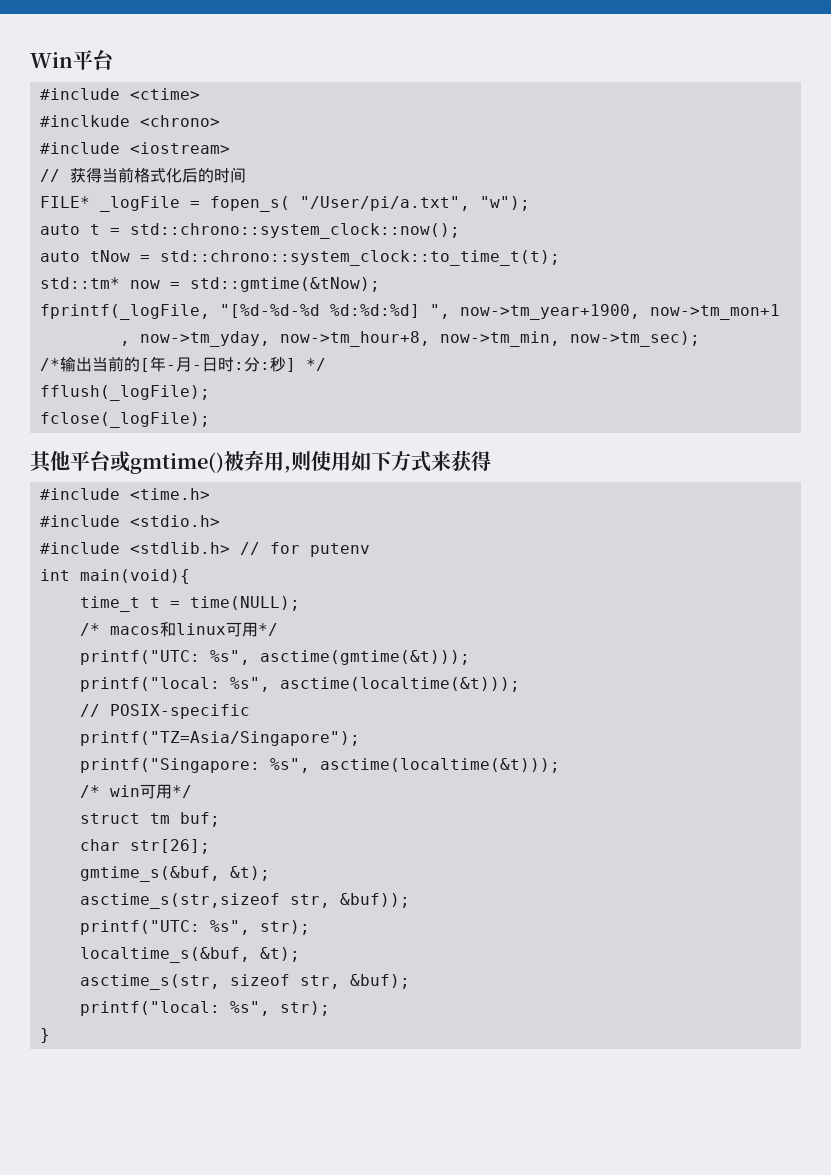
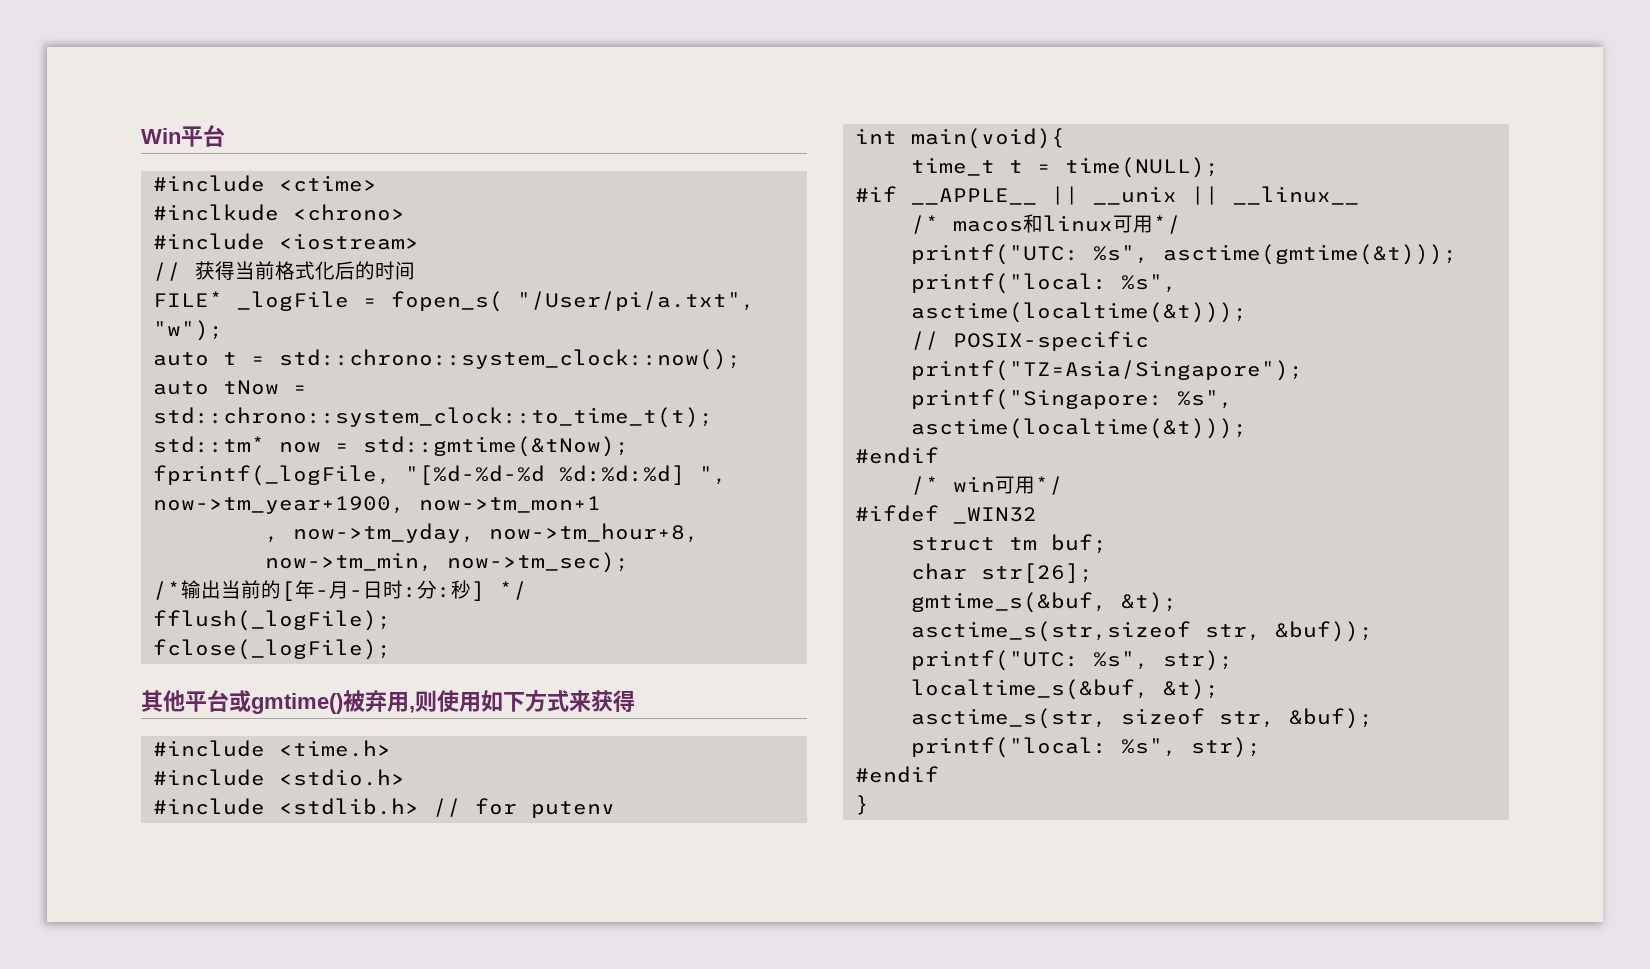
+ #if __APPLE__ || __unix || __linux__
  printf("Singapore: %s", asctime(localtime(&t)));
+ #endif
+ #ifdef _WIN32
  printf("local: %s", str);
+ #endif

